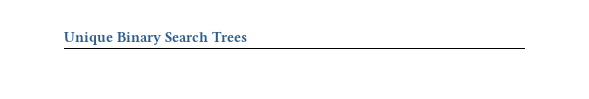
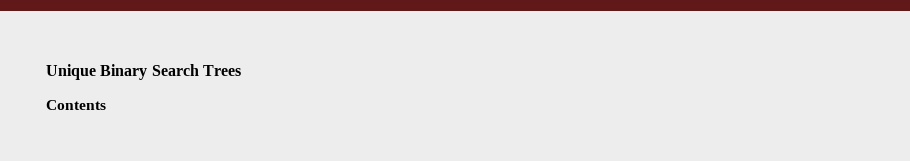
+ Contents

